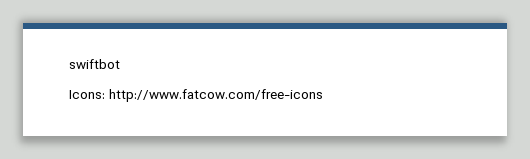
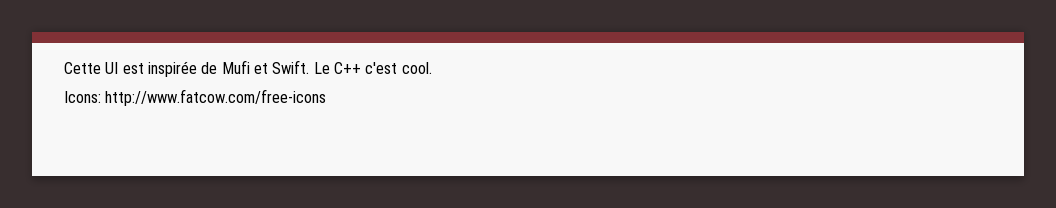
- swiftbot
+ Cette UI est inspirée de Mufi et Swift. Le C++ c'est cool.

